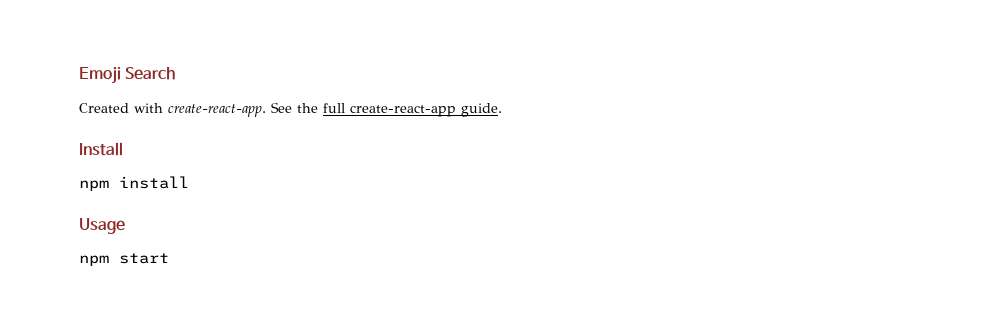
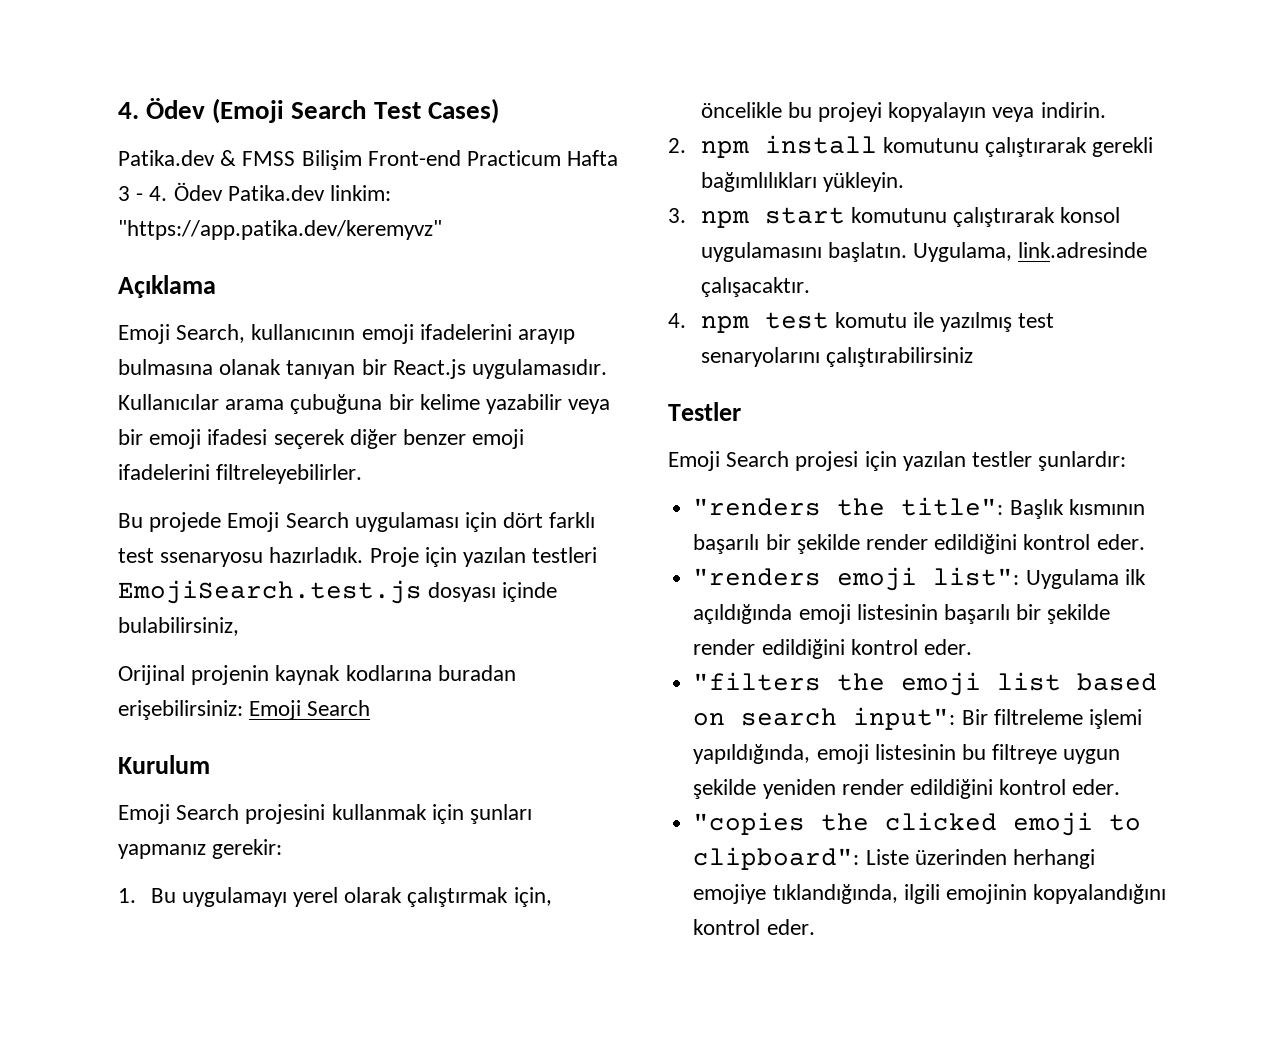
- Emoji Search
- Created with create-react-app. See the full create-react-app guide.
- Install
- npm install
- Usage
- npm start
+ 4. Ödev (Emoji Search Test Cases)
+ Patika.dev & FMSS Bilişim Front-end Practicum Hafta 3 - 4. Ödev Patika.dev linkim: "https://app.patika.dev/keremyvz"
+ Açıklama
+ Emoji Search, kullanıcının emoji ifadelerini arayıp bulmasına olanak tanıyan bir React.js uygulamasıdır. Kullanıcılar arama çubuğuna bir kelime yazabilir veya bir emoji ifadesi seçerek diğer benzer emoji ifadelerini filtreleyebilirler.
+ Bu projede Emoji Search uygulaması için dört farklı test ssenaryosu hazırladık. Proje için yazılan testleri EmojiSearch.test.js dosyası içinde bulabilirsiniz,
+ Orijinal projenin kaynak kodlarına buradan erişebilirsiniz: Emoji Search
+ Kurulum
+ Emoji Search projesini kullanmak için şunları yapmanız gerekir:
+ 1. Bu uygulamayı yerel olarak çalıştırmak için, öncelikle bu projeyi kopyalayın veya indirin.
+ 2. npm install komutunu çalıştırarak gerekli bağımlılıkları yükleyin.
+ 3. npm start komutunu çalıştırarak konsol uygulamasını başlatın. Uygulama, link.adresinde çalışacaktır.
+ 4. npm test komutu ile yazılmış test senaryolarını çalıştırabilirsiniz
+ Testler
+ Emoji Search projesi için yazılan testler şunlardır:
+ "renders the title": Başlık kısmının başarılı bir şekilde render edildiğini kontrol eder.
+ "renders emoji list": Uygulama ilk açıldığında emoji listesinin başarılı bir şekilde render edildiğini kontrol eder.
+ "filters the emoji list based on search input": Bir filtreleme işlemi yapıldığında, emoji listesinin bu filtreye uygun şekilde yeniden render edildiğini kontrol eder.
+ "copies the clicked emoji to clipboard": Liste üzerinden herhangi emojiye tıklandığında, ilgili emojinin kopyalandığını kontrol eder.

